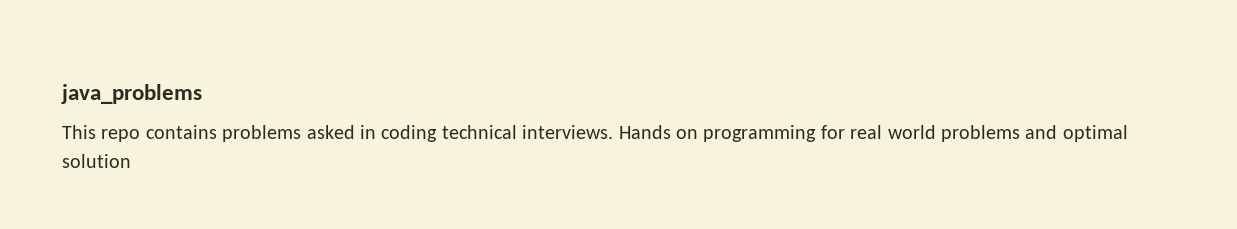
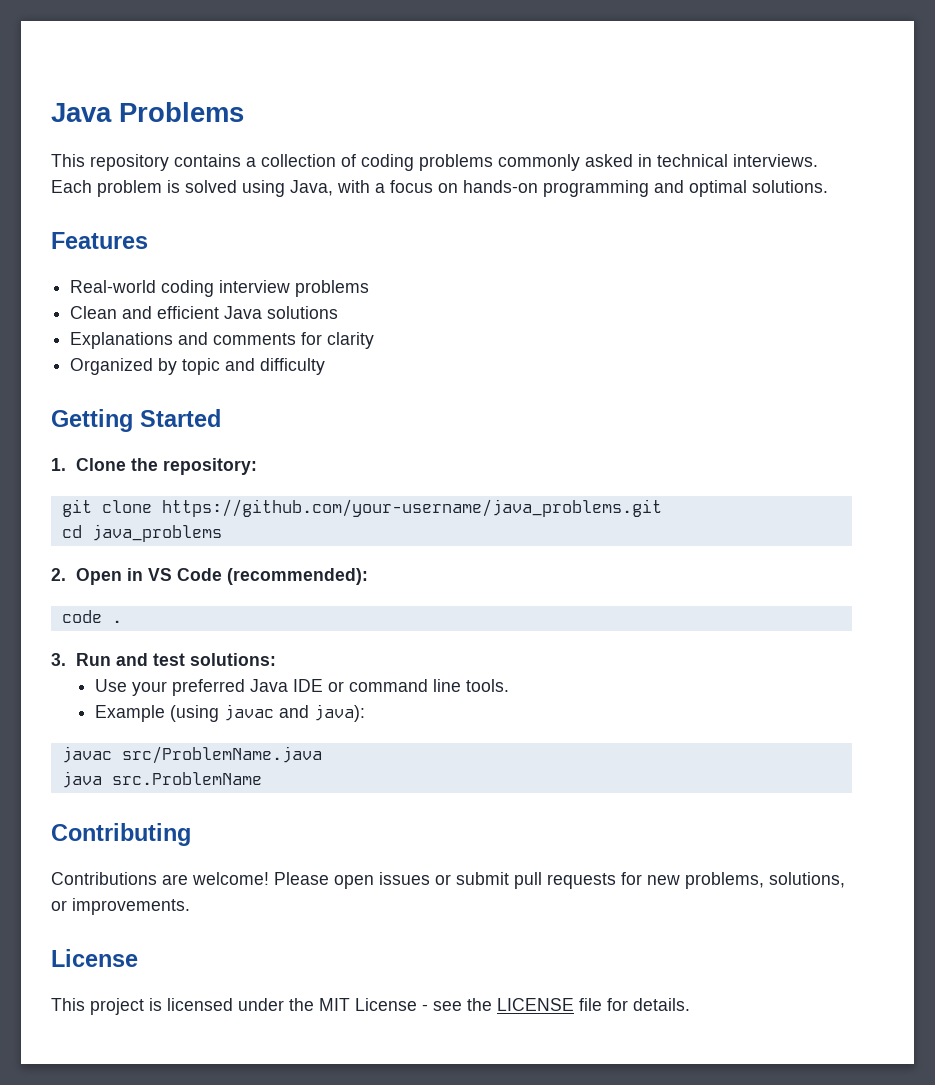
- java_problems
- This repo contains problems asked in coding technical interviews. Hands on programming for real world problems and optimal solution
+ Java Problems
+ This repository contains a collection of coding problems commonly asked in technical interviews. Each problem is solved using Java, with a focus on hands-on programming and optimal solutions.
+ Features
+ Real-world coding interview problems
+ Clean and efficient Java solutions
+ Explanations and comments for clarity
+ Organized by topic and difficulty
+ Getting Started
+ 1. Clone the repository:
+ git clone https://github.com/your-username/java_problems.git
+ cd java_problems
+ 2. Open in VS Code (recommended):
+ code .
+ 3. Run and test solutions:
+ Use your preferred Java IDE or command line tools.
+ Example (using javac and java):
+ javac src/ProblemName.java
+ java src.ProblemName
+ Contributing
+ Contributions are welcome! Please open issues or submit pull requests for new problems, solutions, or improvements.
+ License
+ This project is licensed under the MIT License - see the LICENSE file for details.

